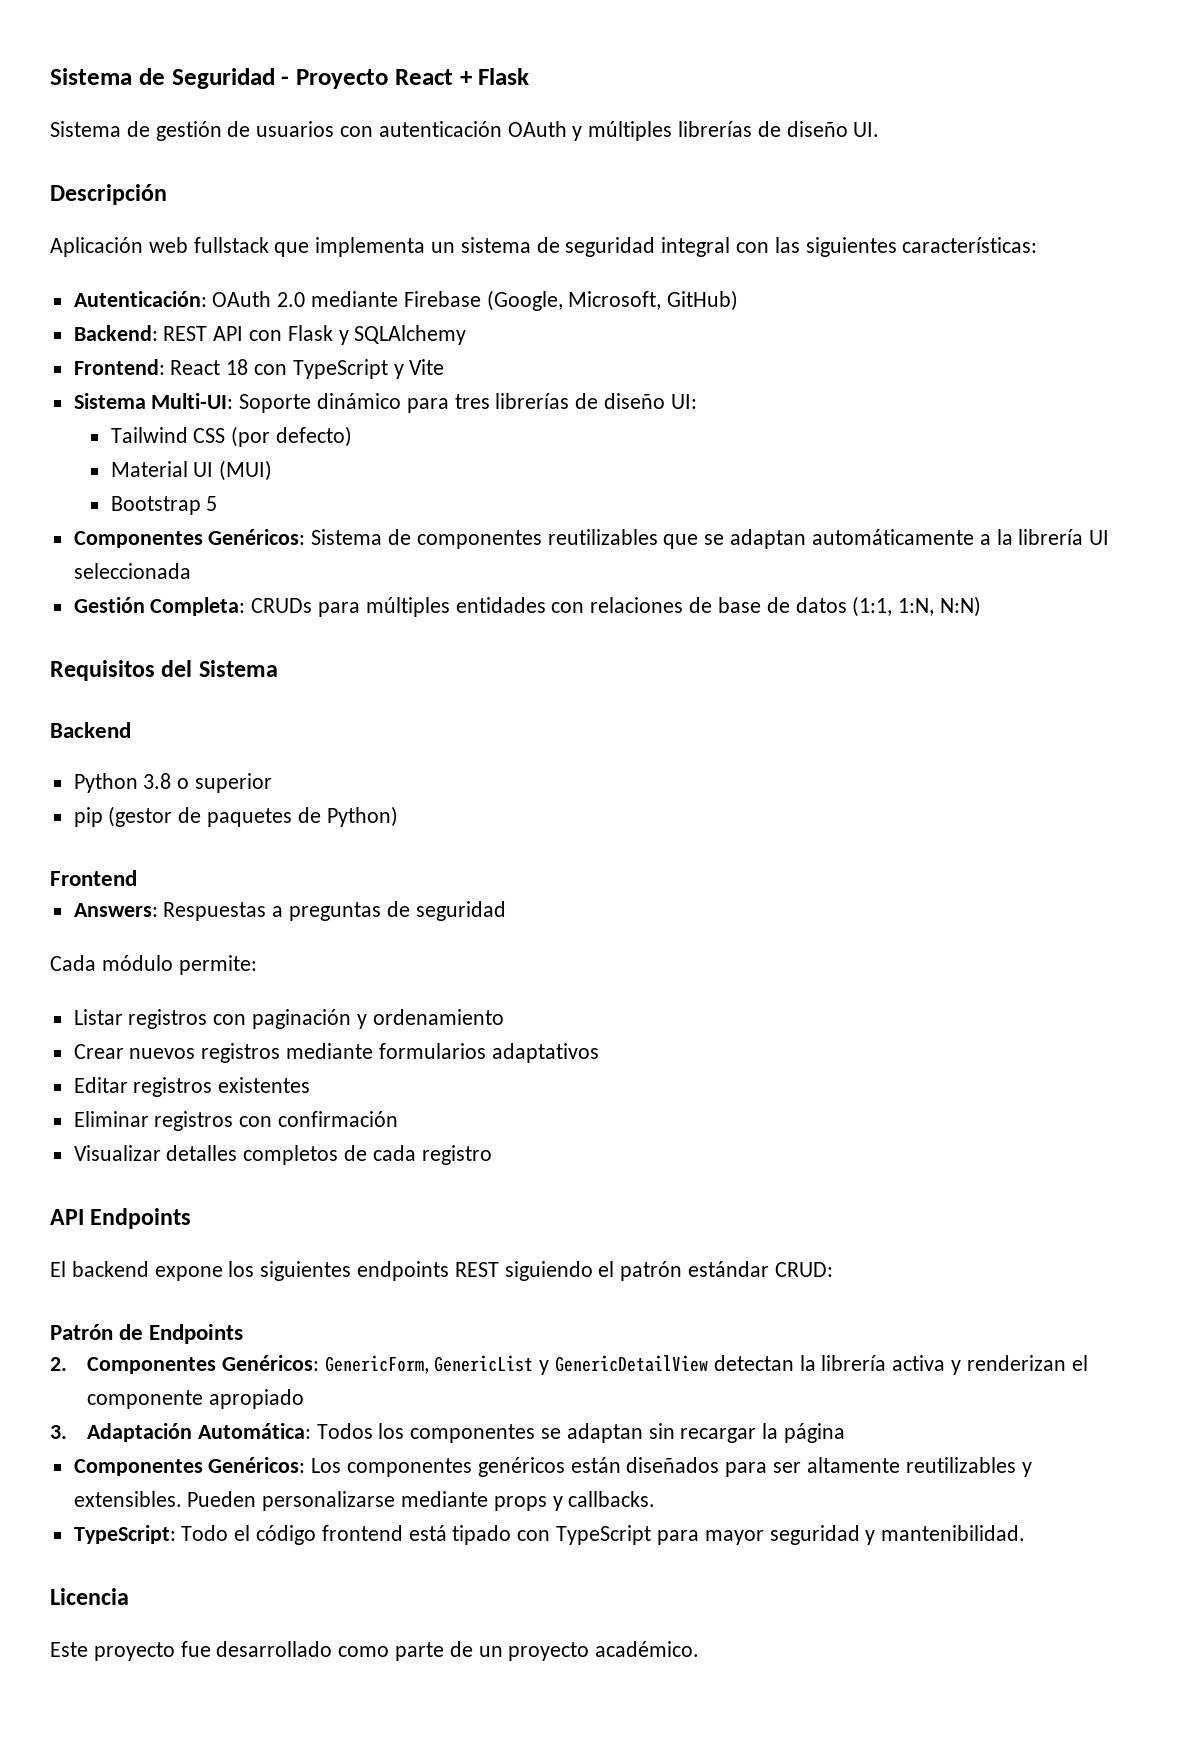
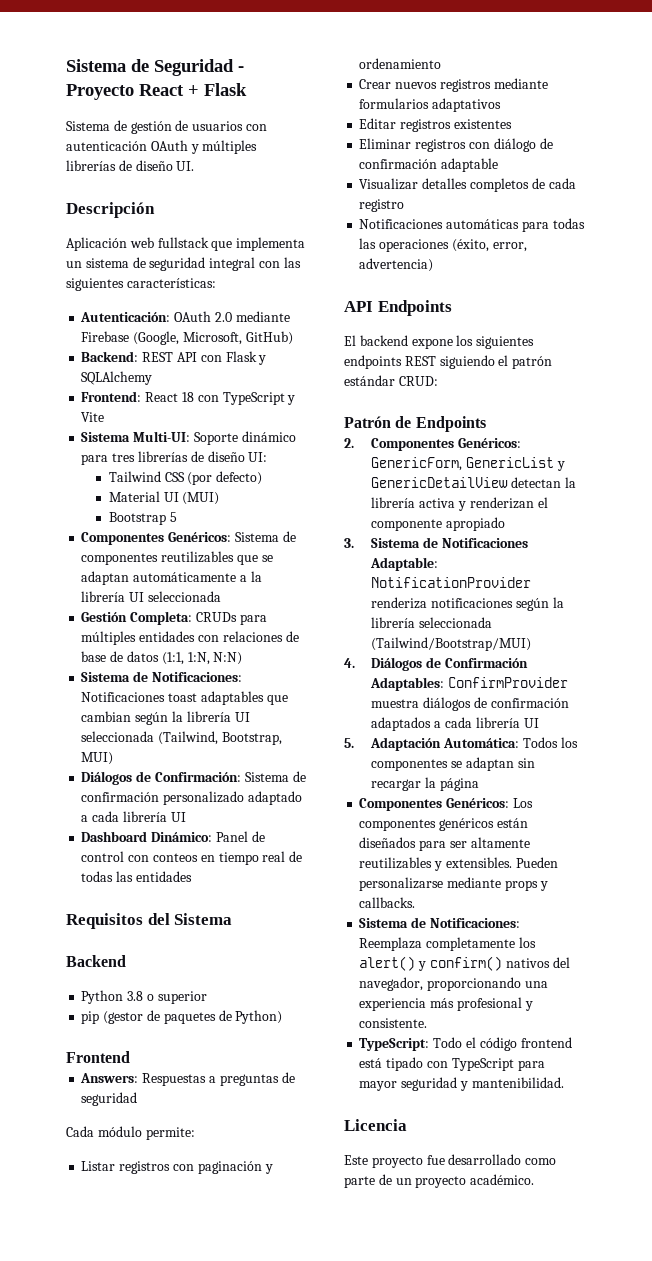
+ Sistema de Notificaciones: Notificaciones toast adaptables que cambian según la librería UI seleccionada (Tailwind, Bootstrap, MUI)
+ Diálogos de Confirmación: Sistema de confirmación personalizado adaptado a cada librería UI
+ Dashboard Dinámico: Panel de control con conteos en tiempo real de todas las entidades
- Eliminar registros con confirmación
+ Eliminar registros con diálogo de confirmación adaptable
+ Notificaciones automáticas para todas las operaciones (éxito, error, advertencia)
- 3. Adaptación Automática: Todos los componentes se adaptan sin recargar la página
+ 3. Sistema de Notificaciones Adaptable: NotificationProvider renderiza notificaciones según la librería seleccionada (Tailwind/Bootstrap/MUI)
+ 4. Diálogos de Confirmación Adaptables: ConfirmProvider muestra diálogos de confirmación adaptados a cada librería UI
+ 5. Adaptación Automática: Todos los componentes se adaptan sin recargar la página
+ Sistema de Notificaciones: Reemplaza completamente los alert() y confirm() nativos del navegador, proporcionando una experiencia más profesional y consistente.

